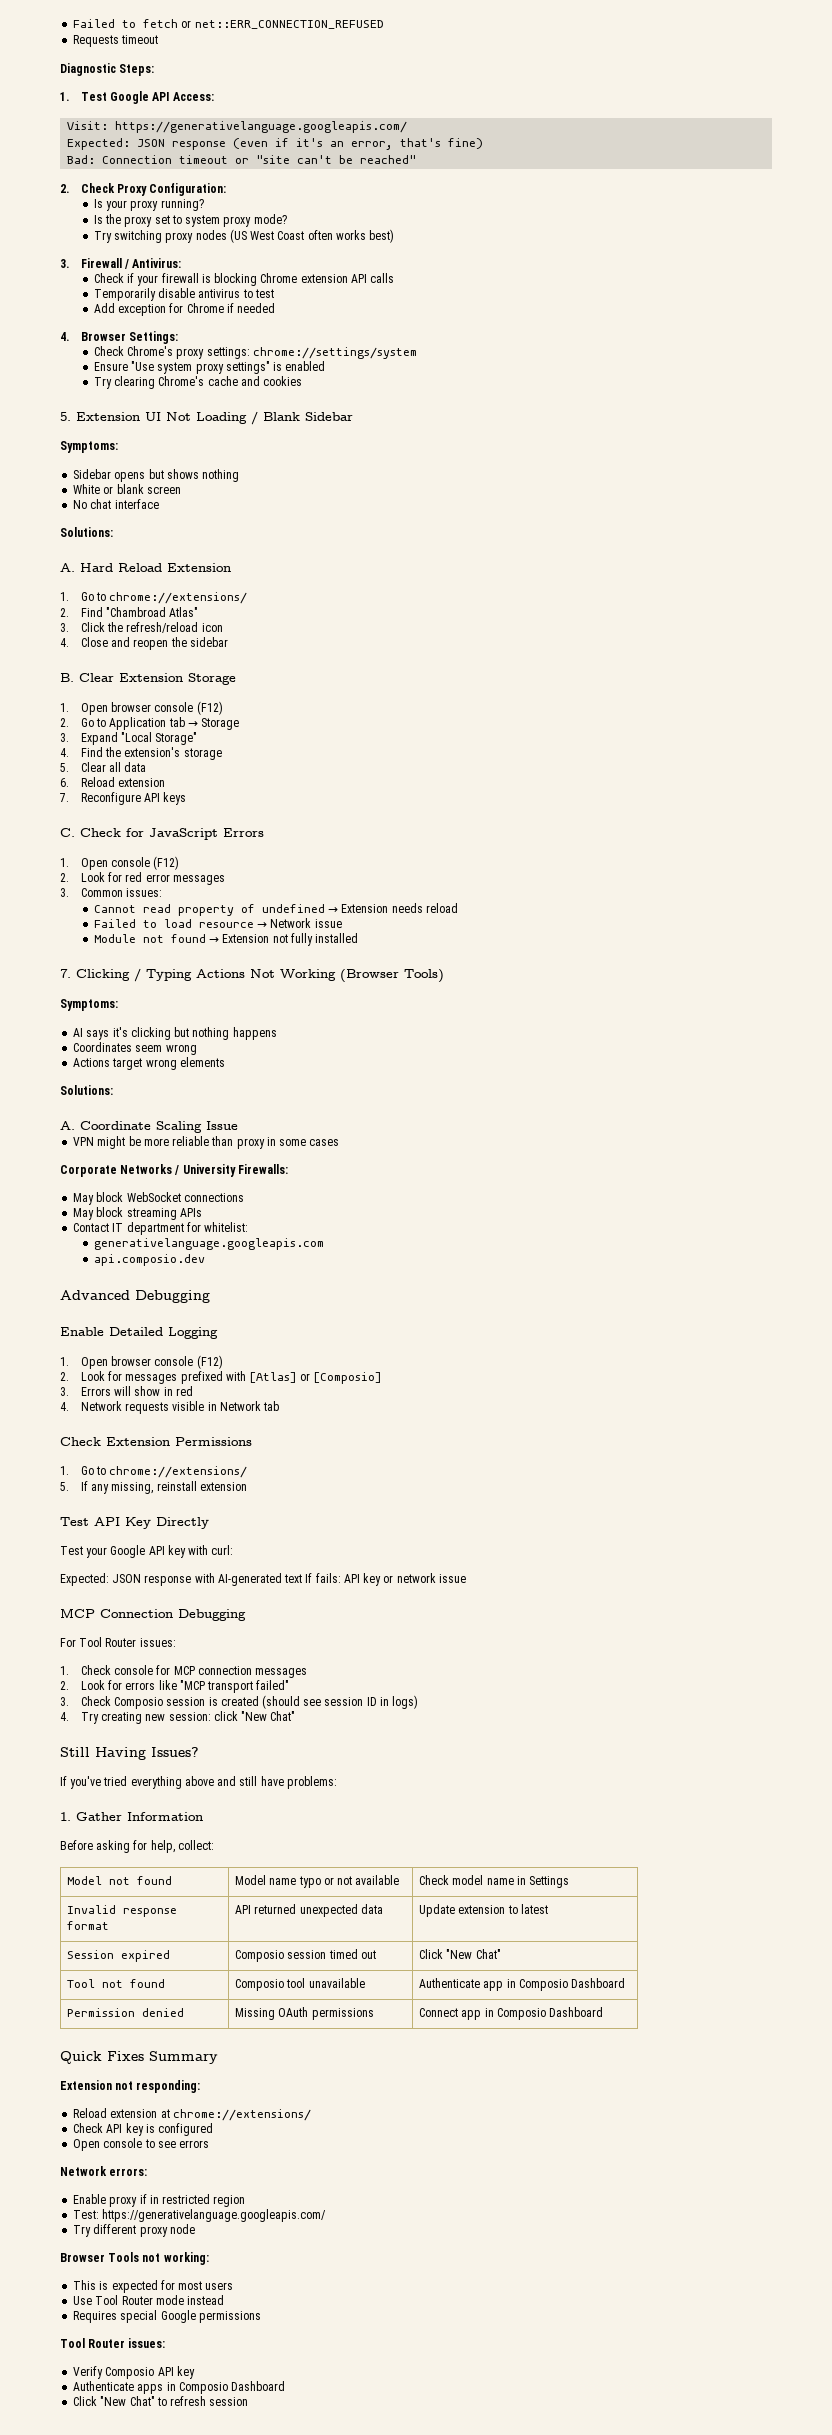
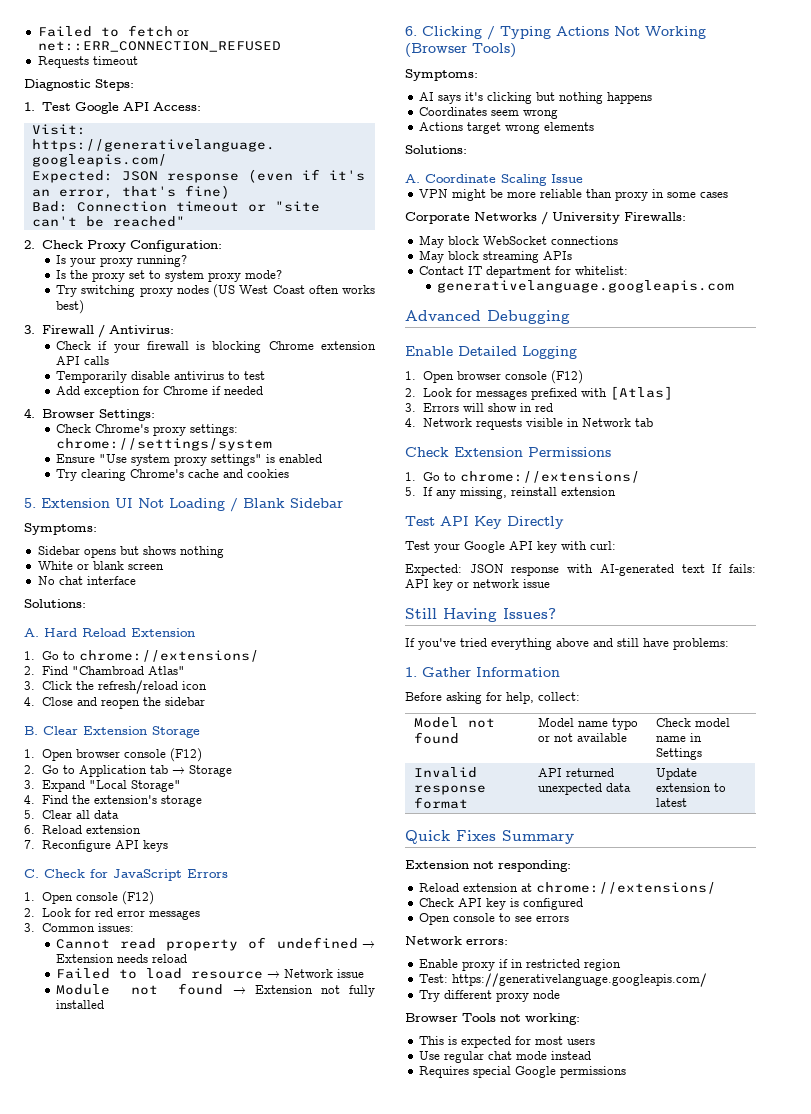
- 7. Clicking / Typing Actions Not Working (Browser Tools)
+ 6. Clicking / Typing Actions Not Working (Browser Tools)
- api.composio.dev
- 2. Look for messages prefixed with [Atlas] or [Composio]
+ 2. Look for messages prefixed with [Atlas]
- MCP Connection Debugging
- For Tool Router issues:
- 1. Check console for MCP connection messages
- 2. Look for errors like "MCP transport failed"
- 3. Check Composio session is created (should see session ID in logs)
- 4. Try creating new session: click "New Chat"
- Session expired | Composio session timed out | Click "New Chat"
- Tool not found | Composio tool unavailable | Authenticate app in Composio Dashboard
- Permission denied | Missing OAuth permissions | Connect app in Composio Dashboard
- Use Tool Router mode instead
+ Use regular chat mode instead
  Requires special Google permissions
- Tool Router issues:
- Verify Composio API key
- Authenticate apps in Composio Dashboard
- Click "New Chat" to refresh session

